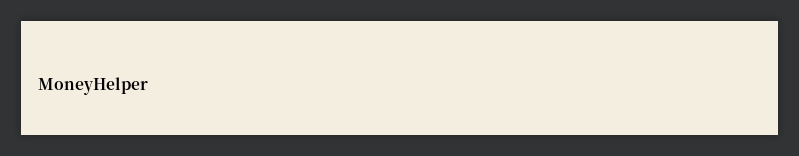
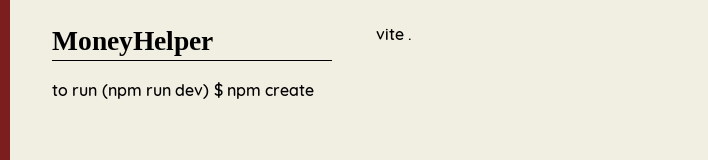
+ to run (npm run dev) $ npm create vite .

